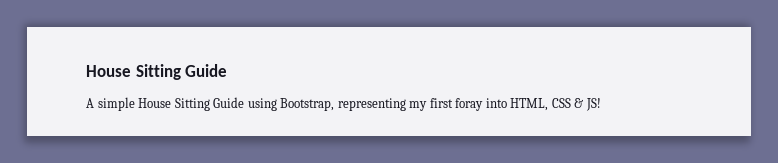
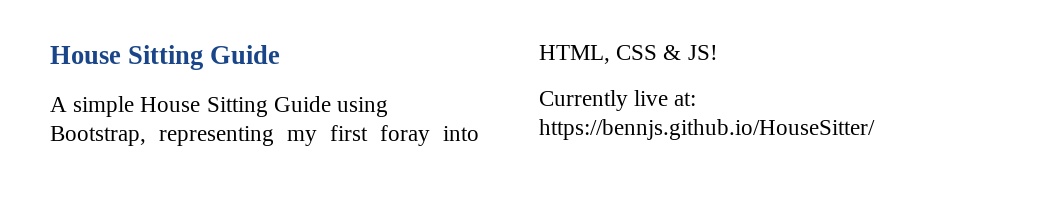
+ Currently live at: https://bennjs.github.io/HouseSitter/

